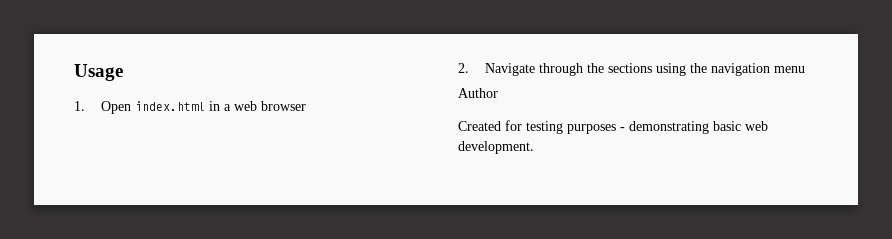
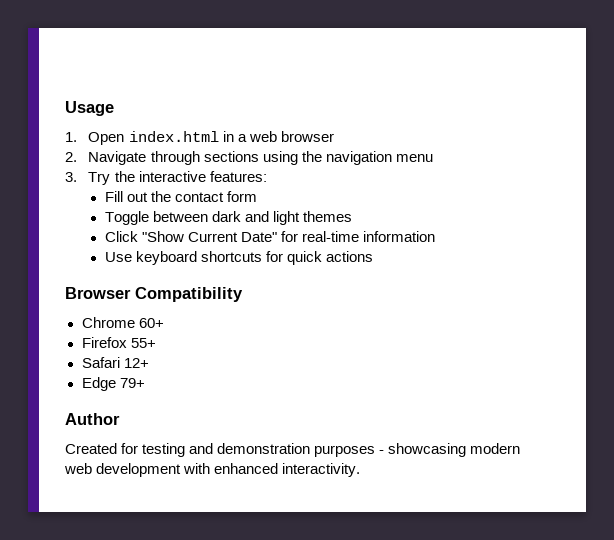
- 2. Navigate through the sections using the navigation menu
+ 2. Navigate through sections using the navigation menu
+ 3. Try the interactive features:
+ Fill out the contact form
+ Toggle between dark and light themes
+ Click "Show Current Date" for real-time information
+ Use keyboard shortcuts for quick actions
+ Browser Compatibility
+ Chrome 60+
+ Firefox 55+
+ Safari 12+
+ Edge 79+
  Author
- Created for testing purposes - demonstrating basic web development.
+ Created for testing and demonstration purposes - showcasing modern web development with enhanced interactivity.

